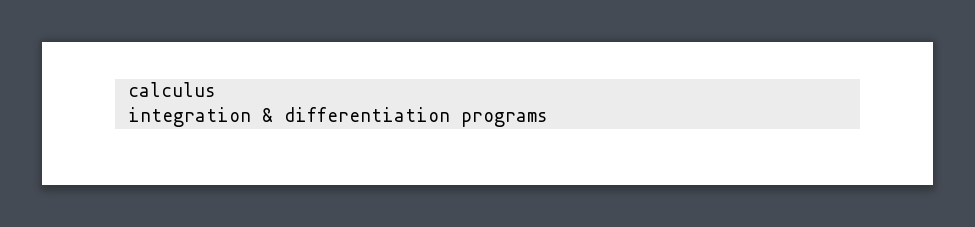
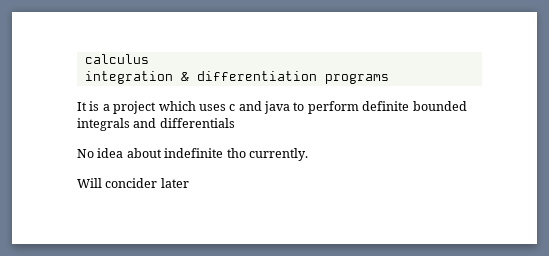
+ It is a project which uses c and java to perform definite bounded integrals and differentials
+ No idea about indefinite tho currently.
+ Will concider later

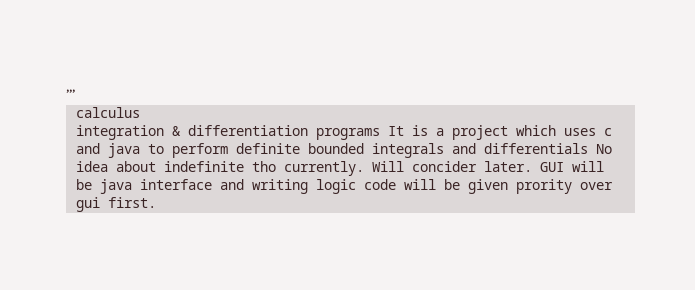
+ ,,,
- integration & differentiation programs
- It is a project which uses c and java to perform definite bounded integrals and differentials
- No idea about indefinite tho currently.
- Will concider later
+ integration & differentiation programs It is a project which uses c and java to perform definite bounded integrals and differentials No idea about indefinite tho currently. Will concider later. GUI will be java interface and writing logic code will be given prority over gui first.

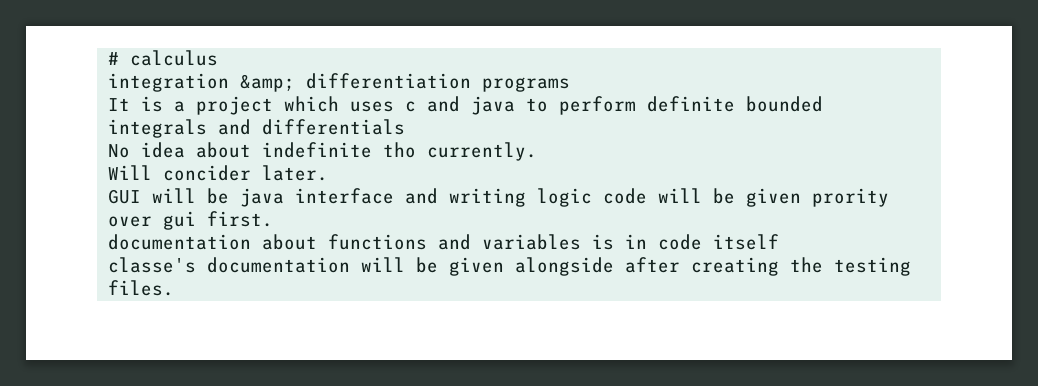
- ,,,
- calculus
+ # calculus
- integration & differentiation programs It is a project which uses c and java to perform definite bounded integrals and differentials No idea about indefinite tho currently. Will concider later. GUI will be java interface and writing logic code will be given prority over gui first.
+ integration &amp; differentiation programs
+ It is a project which uses c and java to perform definite bounded integrals and differentials
+ No idea about indefinite tho currently.
+ Will concider later.
+ GUI will be java interface and writing logic code will be given prority over gui first.
+ documentation about functions and variables is in code itself
+ classe's documentation will be given alongside after creating the testing files.

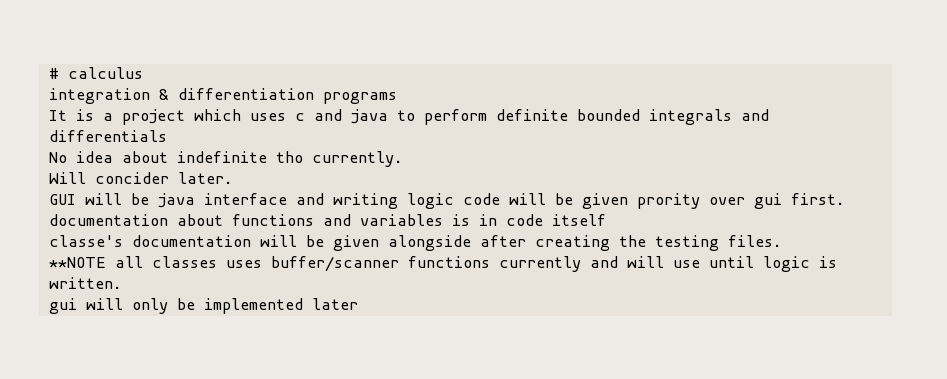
- integration &amp; differentiation programs
+ integration & differentiation programs
+ **NOTE all classes uses buffer/scanner functions currently and will use until logic is written.
+ gui will only be implemented later

